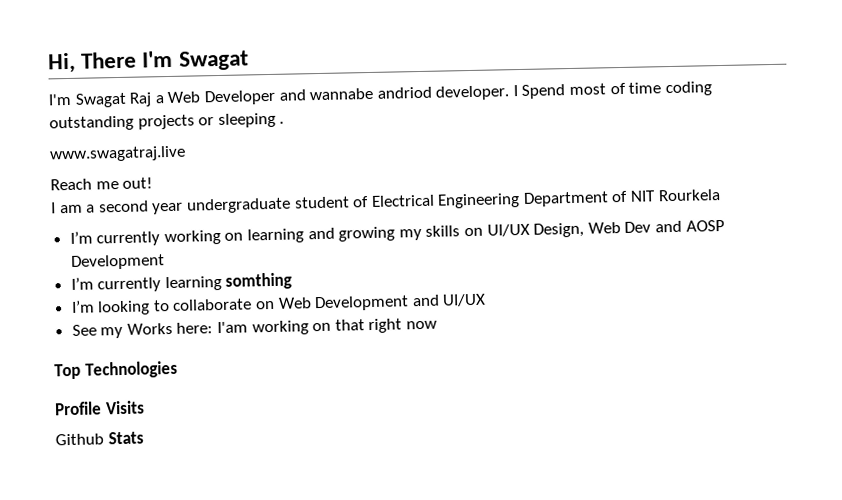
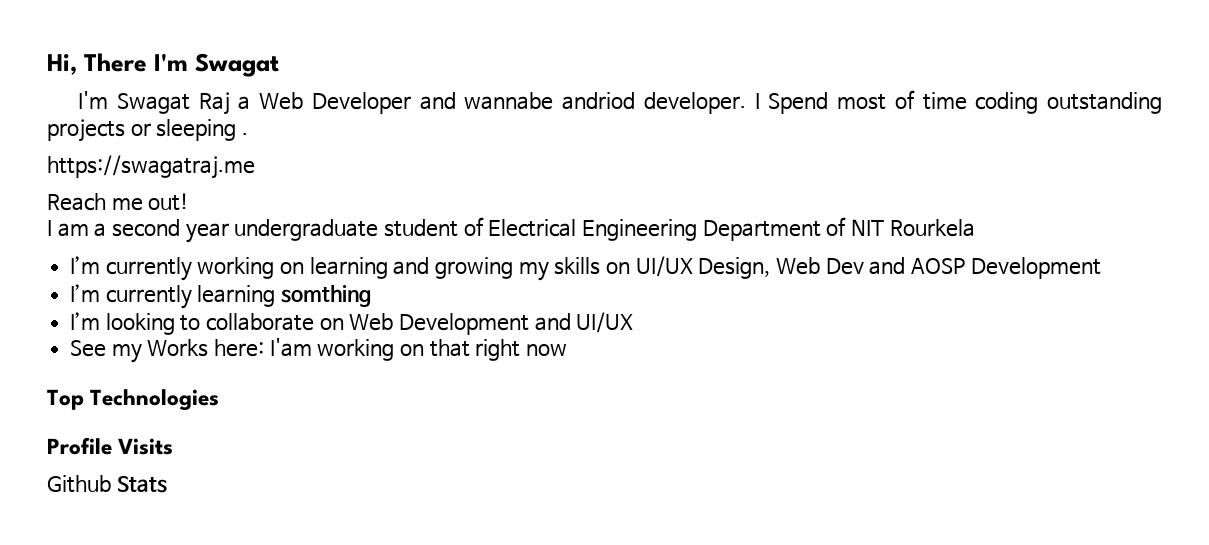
- www.swagatraj.live
+ https://swagatraj.me

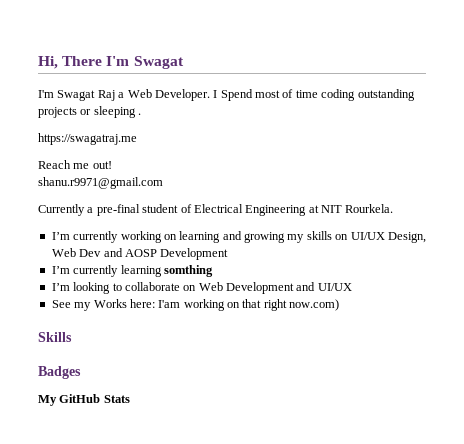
- I'm Swagat Raj a Web Developer and wannabe andriod developer.
+ I'm Swagat Raj a Web Developer.
- I am a second year undergraduate student of Electrical Engineering Department of NIT Rourkela
+ shanu.r9971@gmail.com
+ Currently a pre-final student of Electrical Engineering at NIT Rourkela.
- See my Works here: I'am working on that right now
- Top Technologies
- Profile Visits
- Github Stats
+ See my Works here: I'am working on that right now.com)
+ Skills
+ Badges
+ My GitHub Stats

